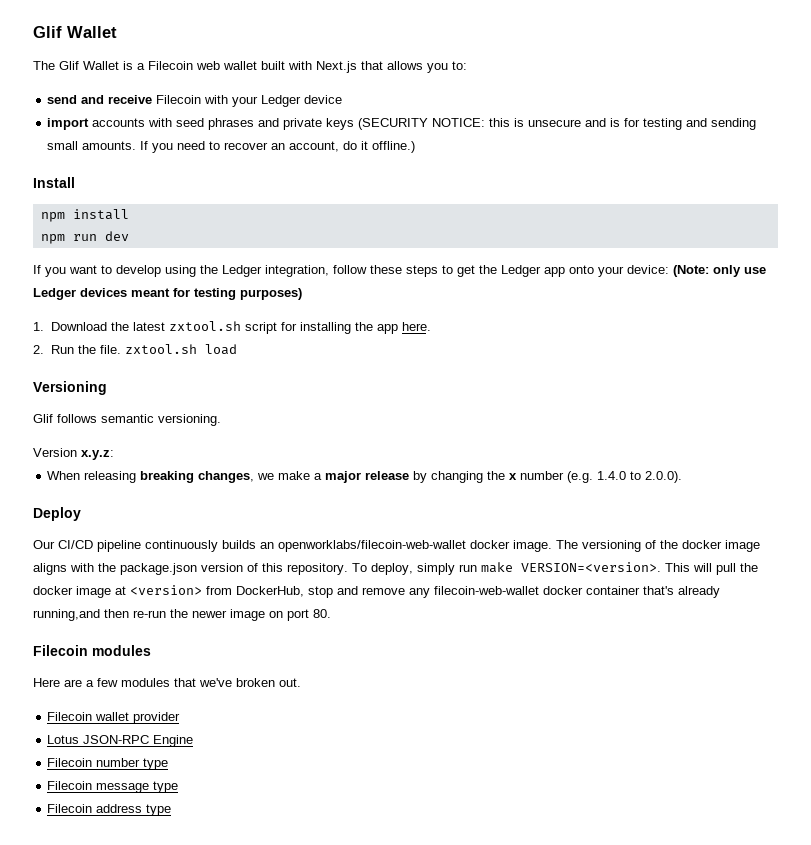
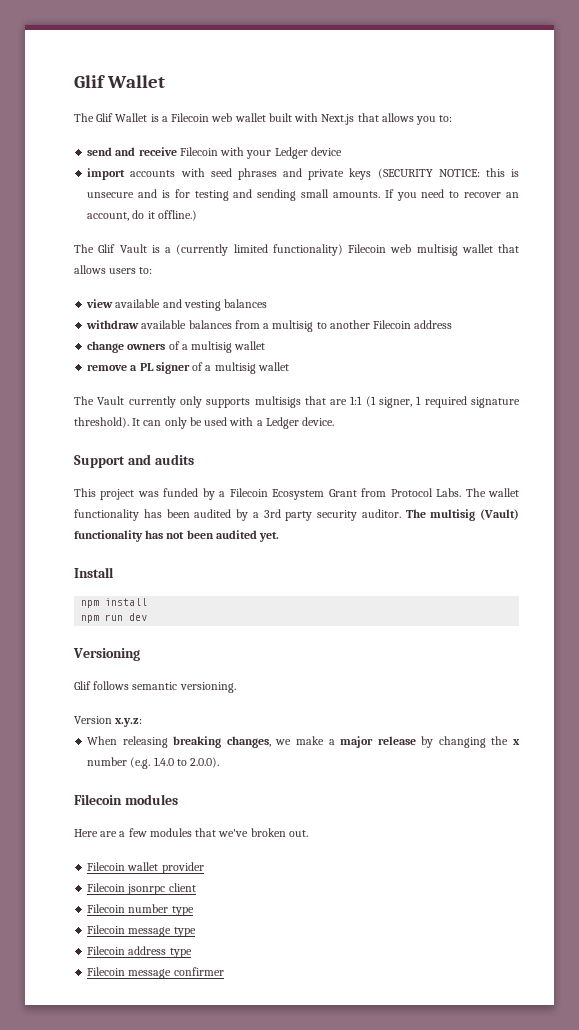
+ The Glif Vault is a (currently limited functionality) Filecoin web multisig wallet that allows users to:
+ view available and vesting balances
+ withdraw available balances from a multisig to another Filecoin address
+ change owners of a multisig wallet
+ remove a PL signer of a multisig wallet
+ The Vault currently only supports multisigs that are 1:1 (1 signer, 1 required signature threshold). It can only be used with a Ledger device.
+ Support and audits
+ This project was funded by a Filecoin Ecosystem Grant from Protocol Labs. The wallet functionality has been audited by a 3rd party security auditor. The multisig (Vault) functionality has not been audited yet.
- If you want to develop using the Ledger integration, follow these steps to get the Ledger app onto your device: (Note: only use Ledger devices meant for testing purposes)
- 1. Download the latest zxtool.sh script for installing the app here.
- 2. Run the file. zxtool.sh load
- Deploy
- Our CI/CD pipeline continuously builds an openworklabs/filecoin-web-wallet docker image. The versioning of the docker image aligns with the package.json version of this repository. To deploy, simply run make VERSION=<version>. This will pull the docker image at <version> from DockerHub, stop and remove any filecoin-web-wallet docker container that's already running,and then re-run the newer image on port 80.
- Lotus JSON-RPC Engine
+ Filecoin jsonrpc client
+ Filecoin message confirmer

